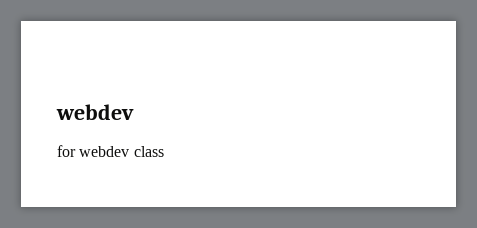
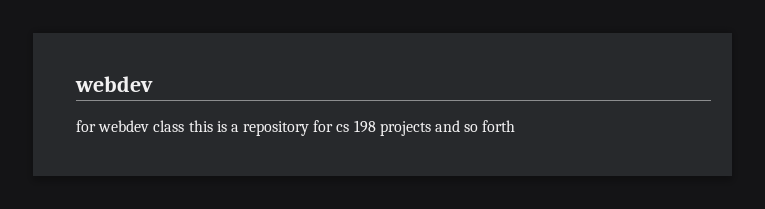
- for webdev class
+ for webdev class this is a repository for cs 198 projects and so forth

